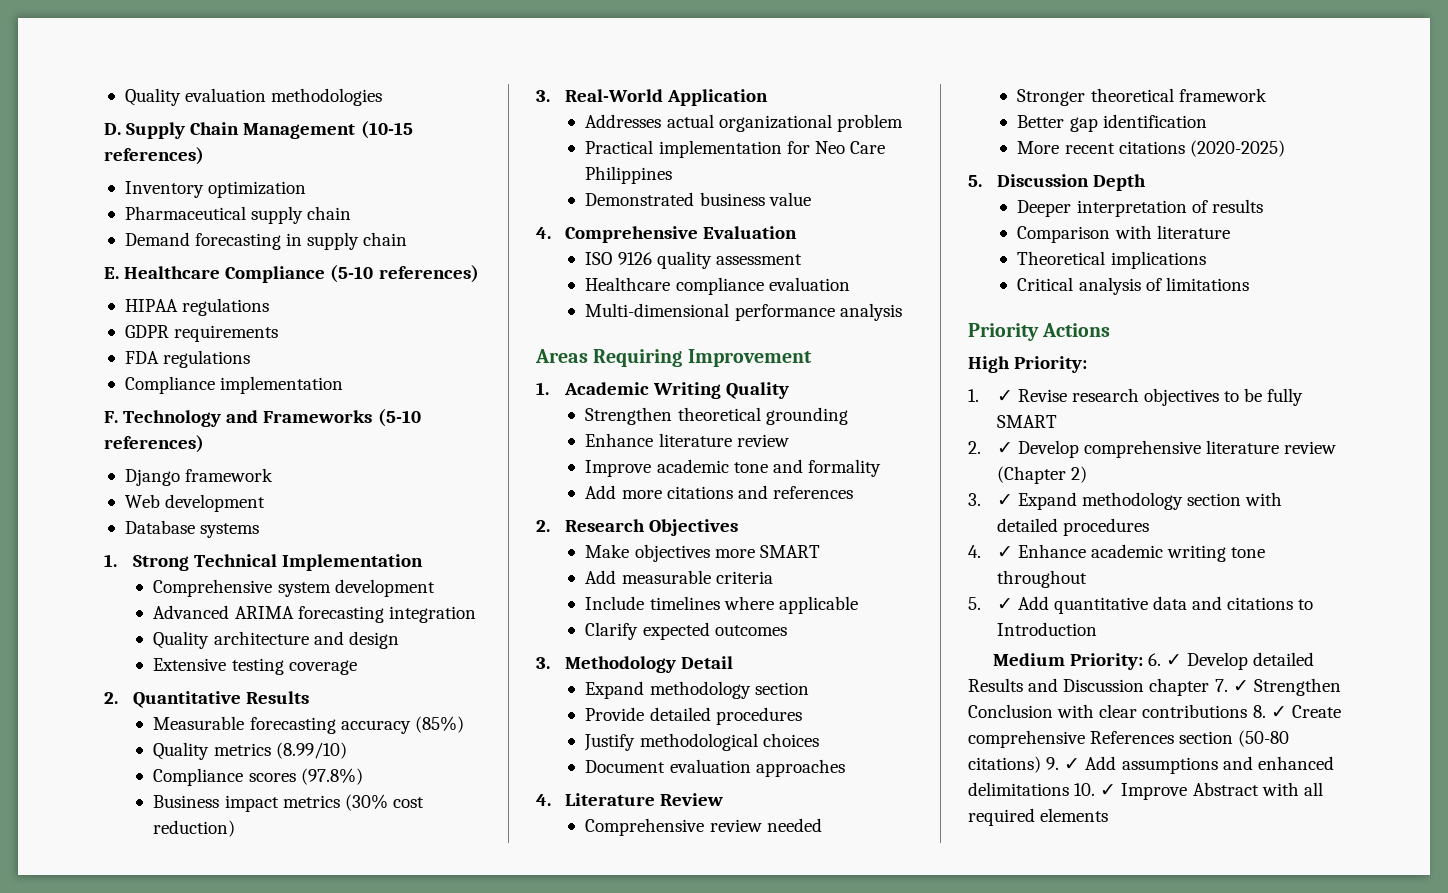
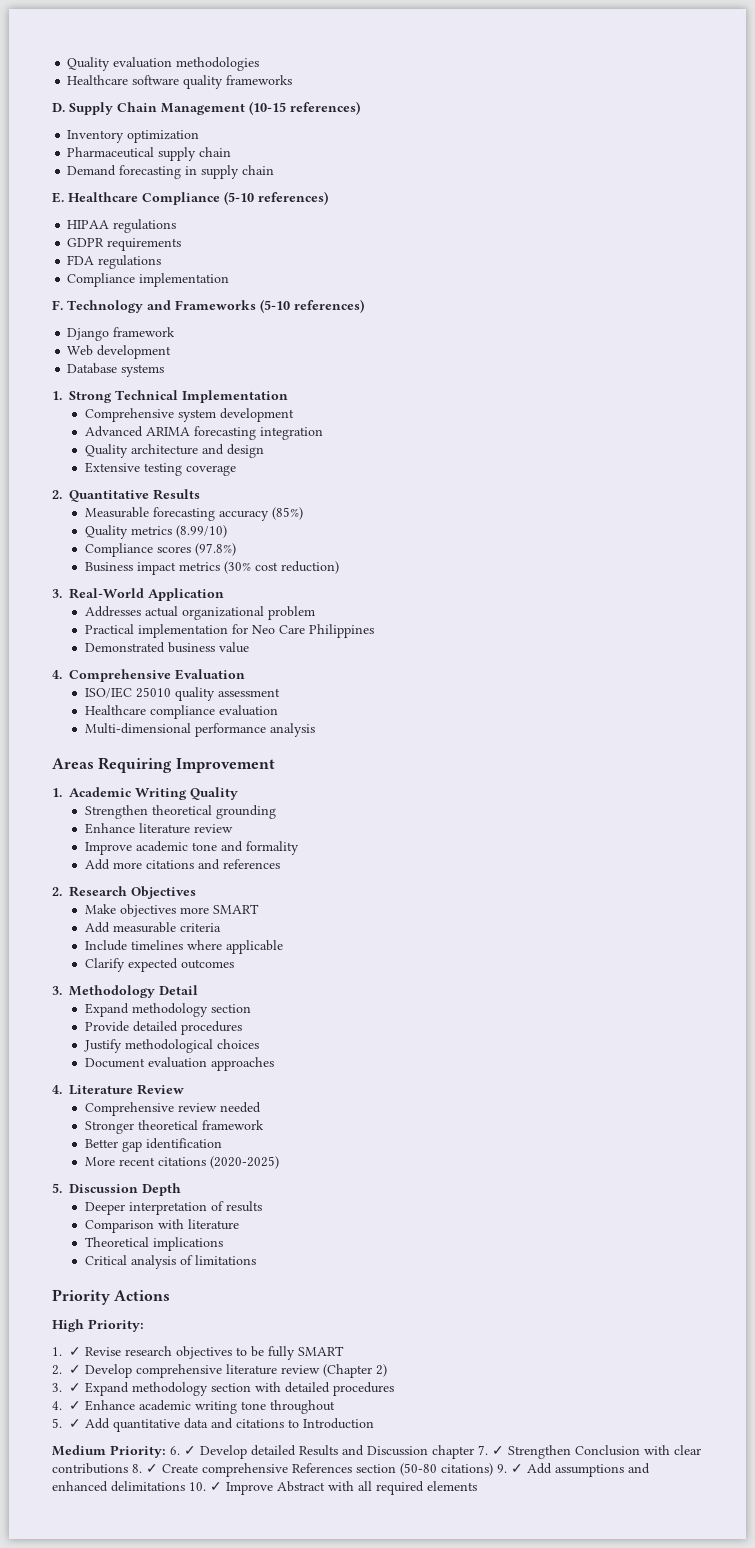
+ Healthcare software quality frameworks
- ISO 9126 quality assessment
+ ISO/IEC 25010 quality assessment

